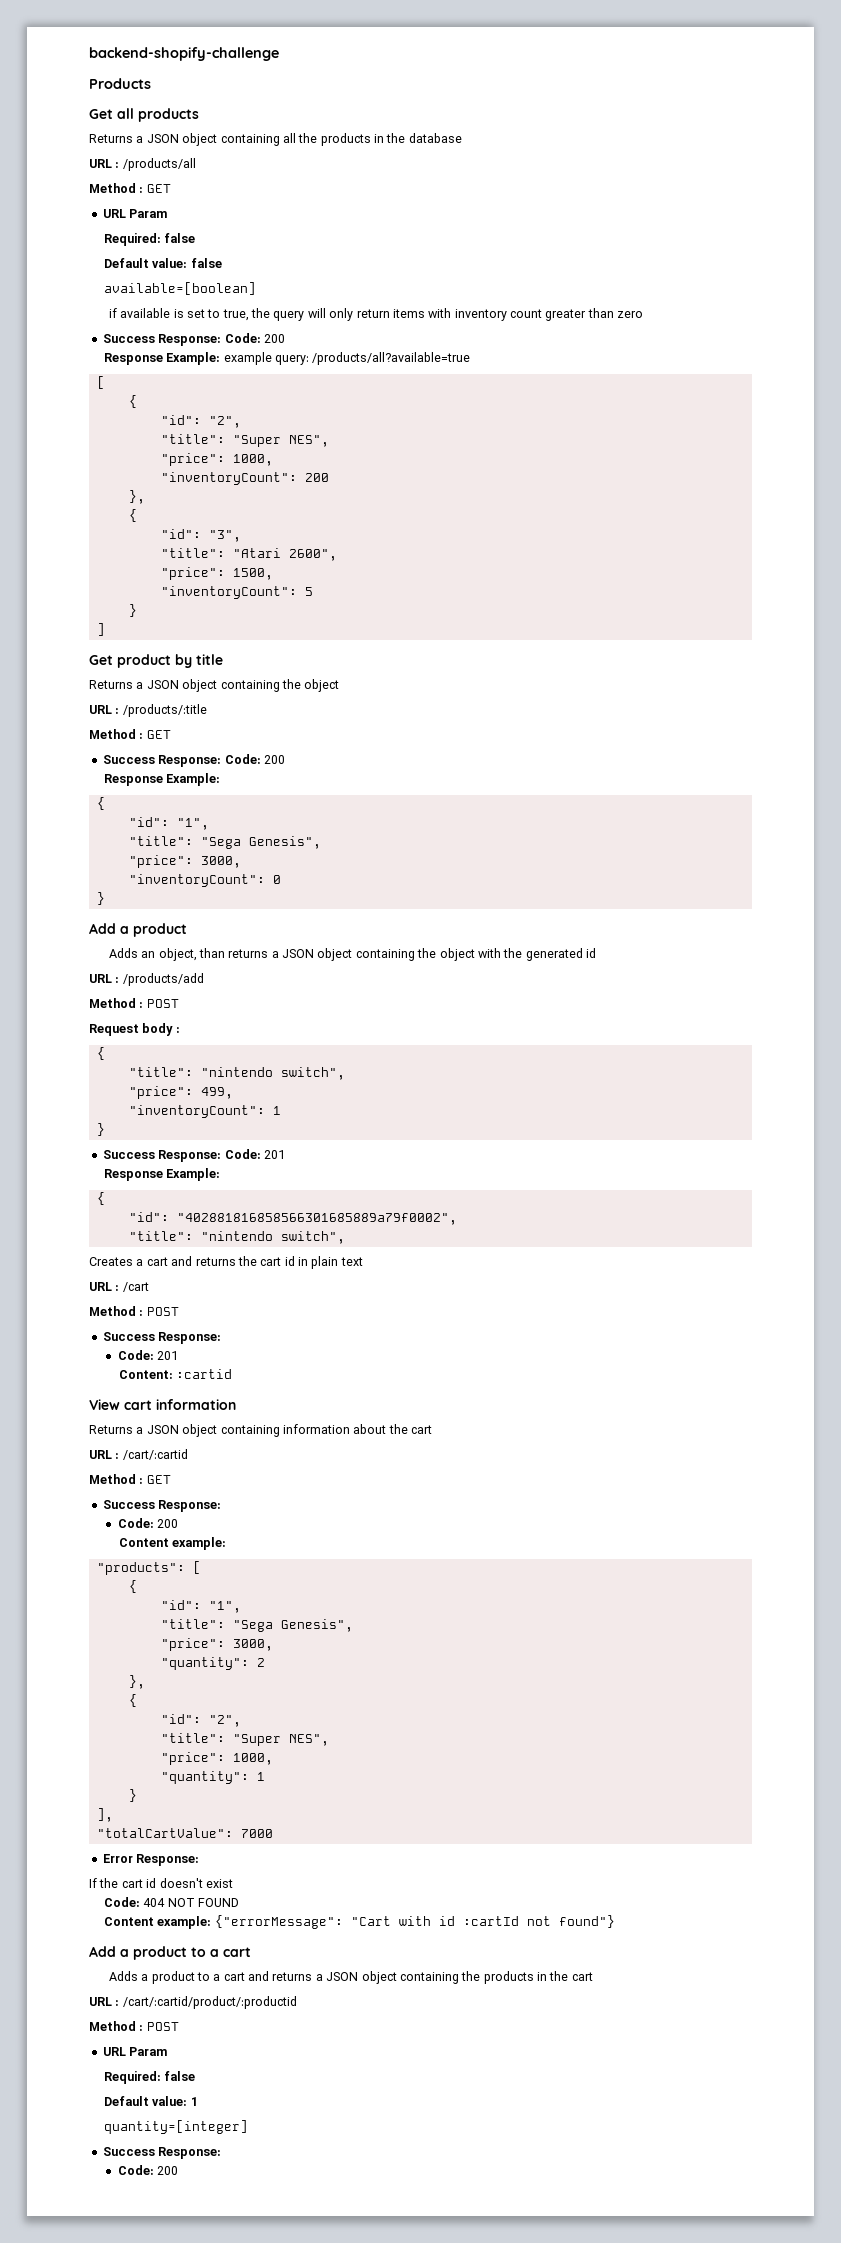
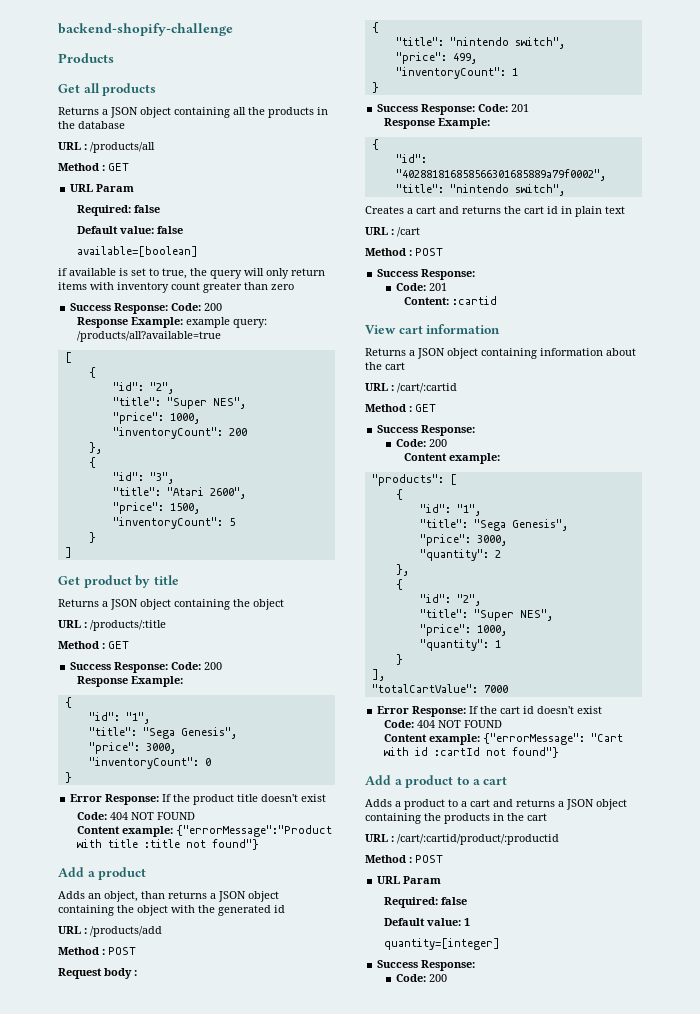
+ Error Response: If the product title doesn't exist
+ Code: 404 NOT FOUND
+ Content example: {"errorMessage":"Product with title :title not found"}
- Error Response:
- If the cart id doesn't exist
+ Error Response: If the cart id doesn't exist

